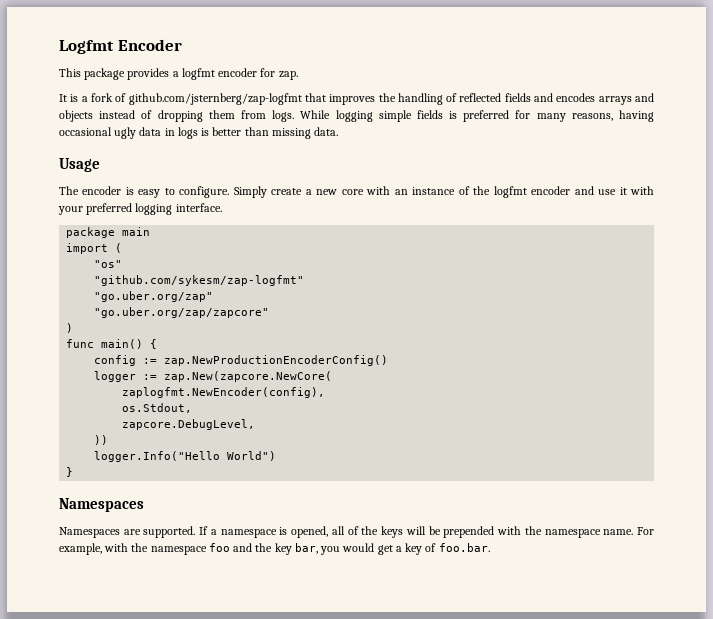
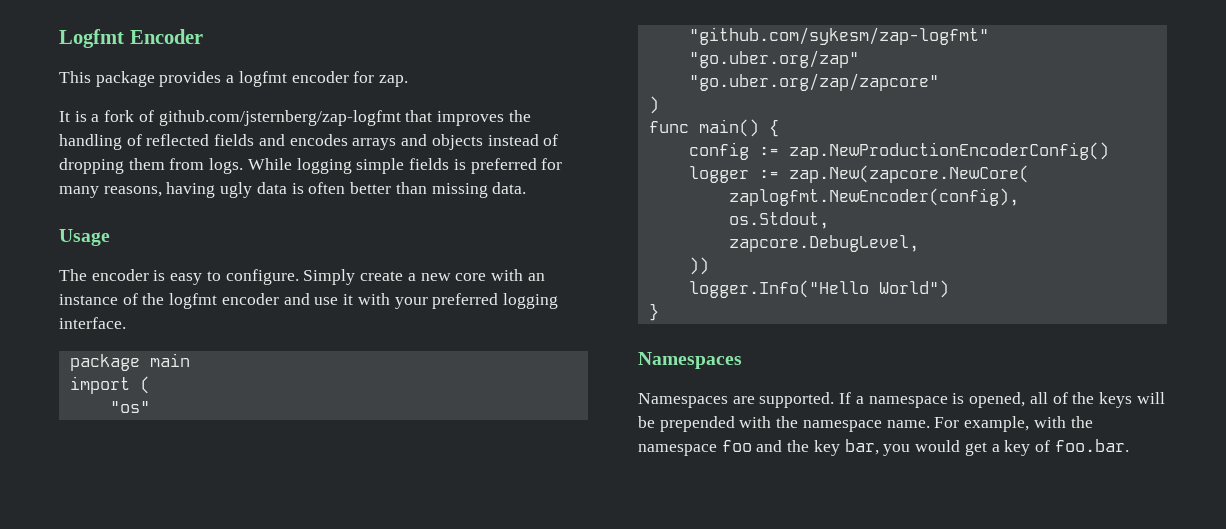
- While logging simple fields is preferred for many reasons, having occasional ugly data in logs is better than missing data.
+ While logging simple fields is preferred for many reasons, having ugly data is often better than missing data.

